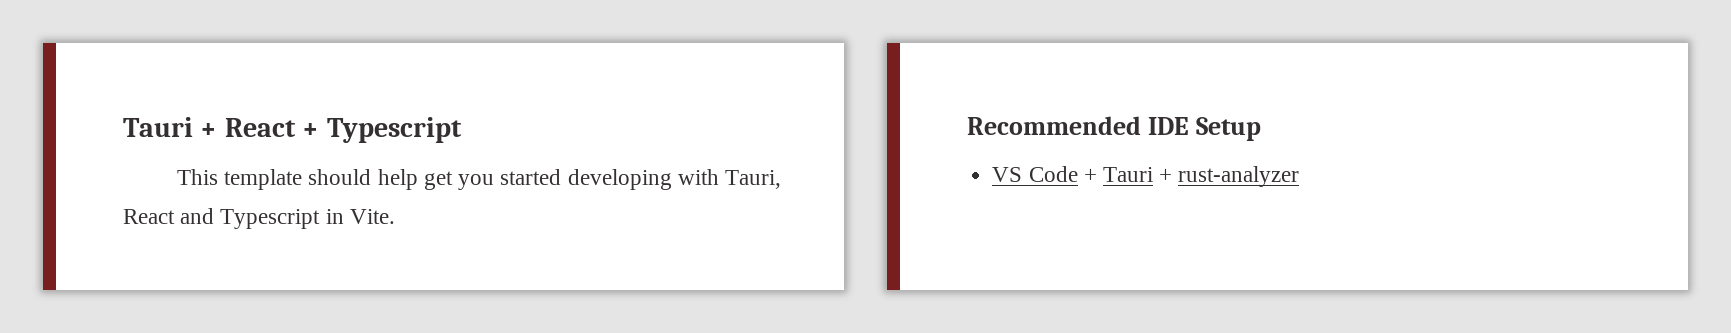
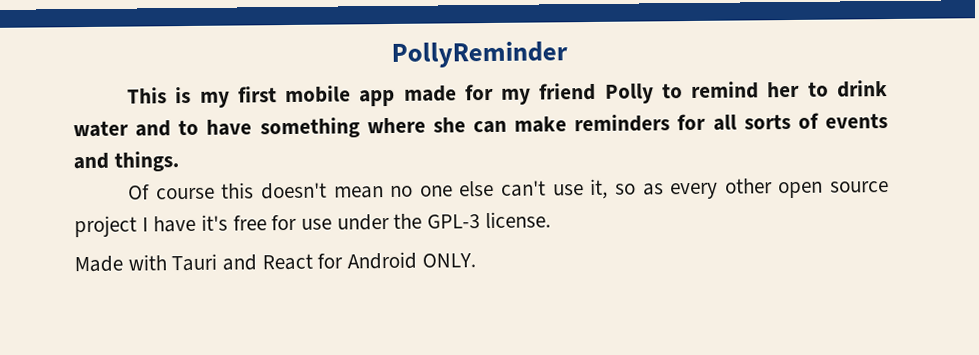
- Tauri + React + Typescript
- This template should help get you started developing with Tauri, React and Typescript in Vite.
- Recommended IDE Setup
- VS Code + Tauri + rust-analyzer
+ PollyReminder
+ This is my first mobile app made for my friend Polly to remind her to drink water and to have something where she can make reminders for all sorts of events and things.
+ Of course this doesn't mean no one else can't use it, so as every other open source project I have it's free for use under the GPL-3 license.
+ Made with Tauri and React for Android ONLY.

